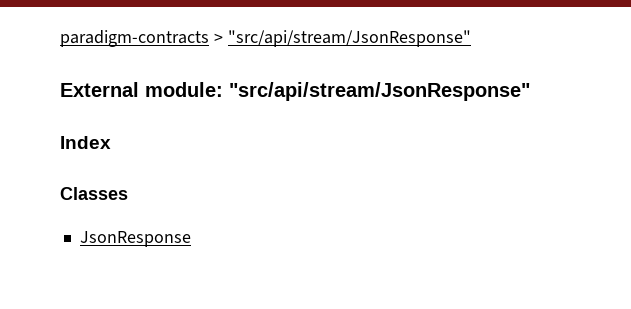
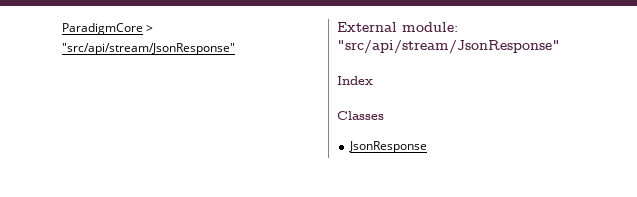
- paradigm-contracts > "src/api/stream/JsonResponse"
+ ParadigmCore > "src/api/stream/JsonResponse"

